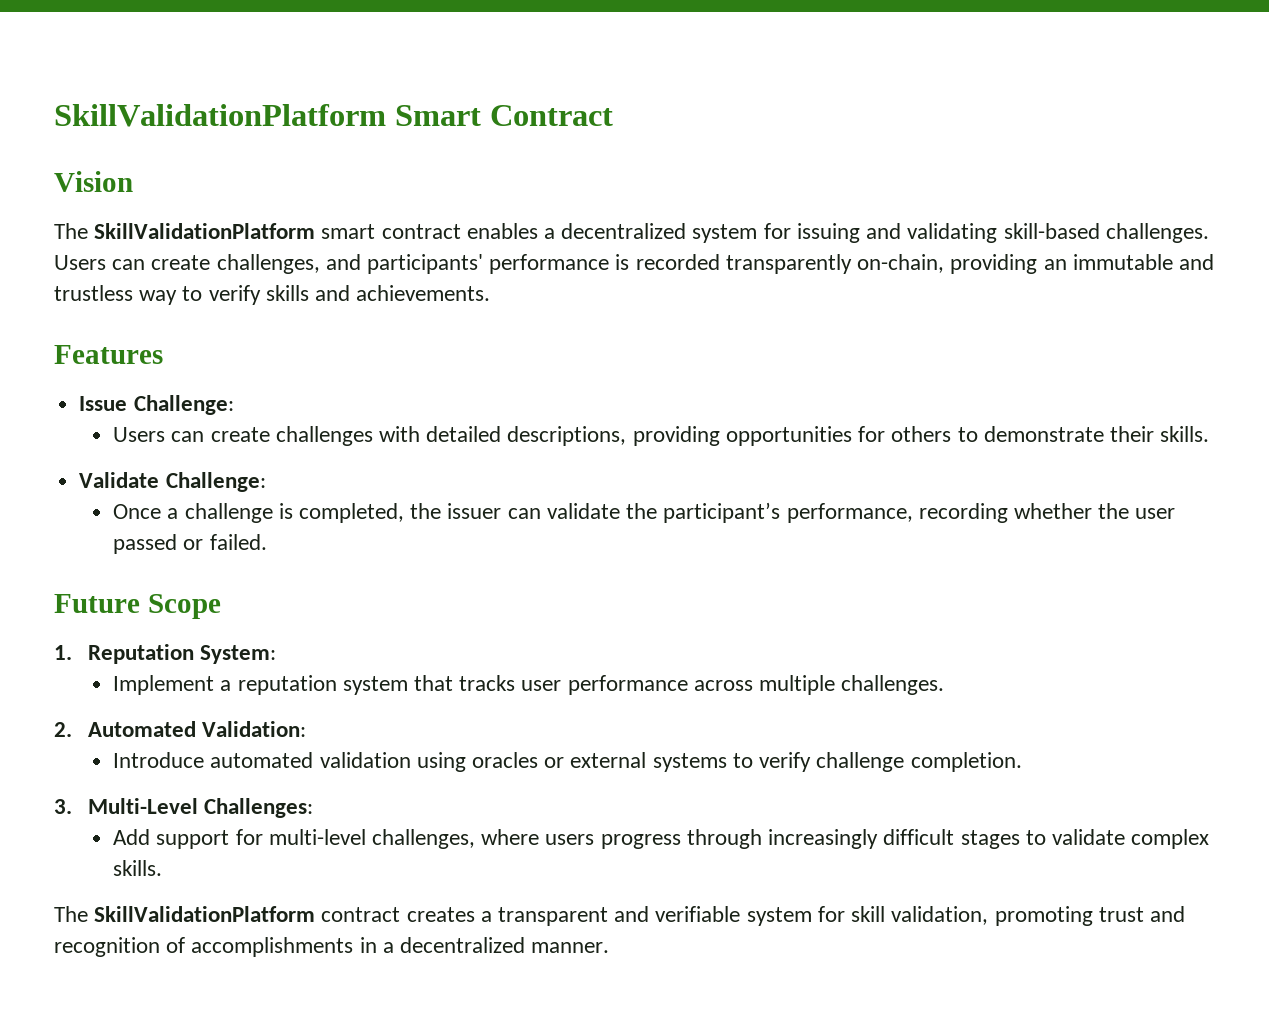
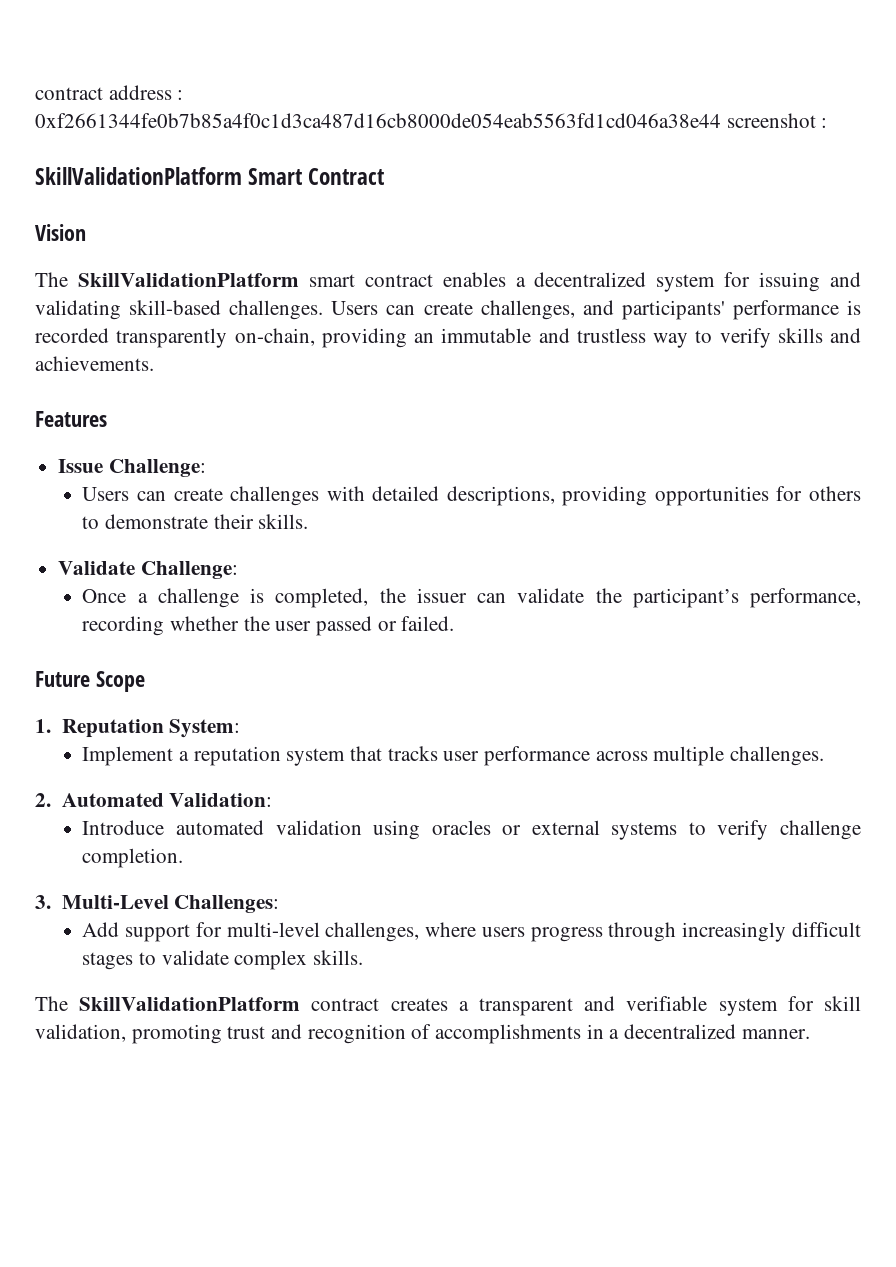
+ contract address : 0xf2661344fe0b7b85a4f0c1d3ca487d16cb8000de054eab5563fd1cd046a38e44 screenshot :

